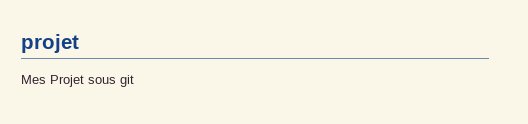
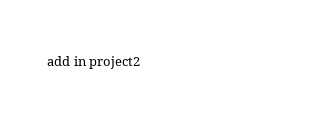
- projet
- Mes Projet sous git
+ add in project2

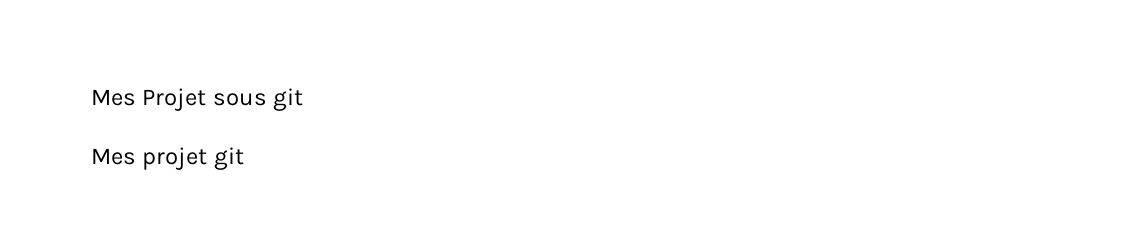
- add in project2
+ Mes Projet sous git
+ Mes projet git

